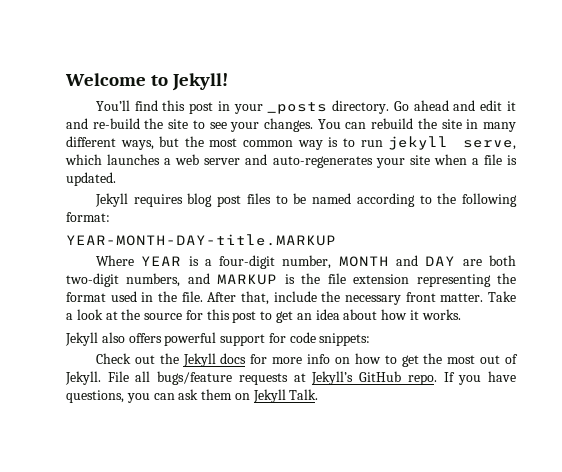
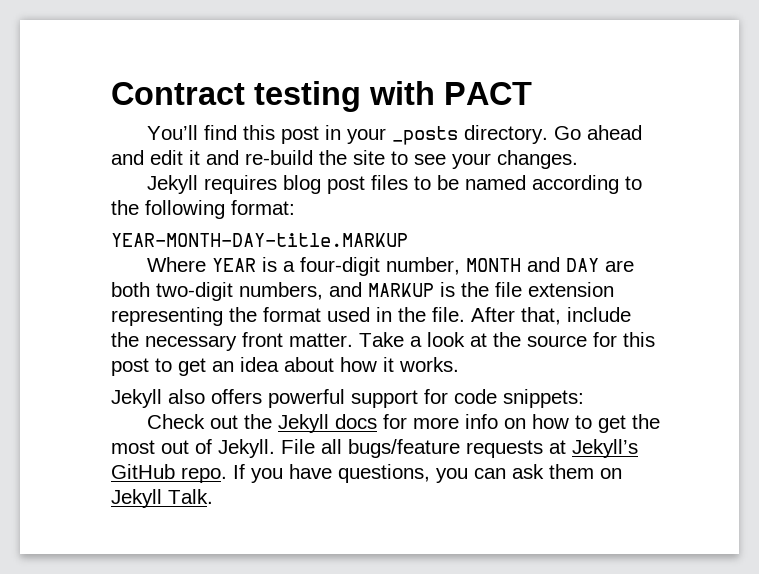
- Welcome to Jekyll!
+ Contract testing with PACT
- You can rebuild the site in many different ways, but the most common way is to run jekyll serve, which launches a web server and auto-regenerates your site when a file is updated.

